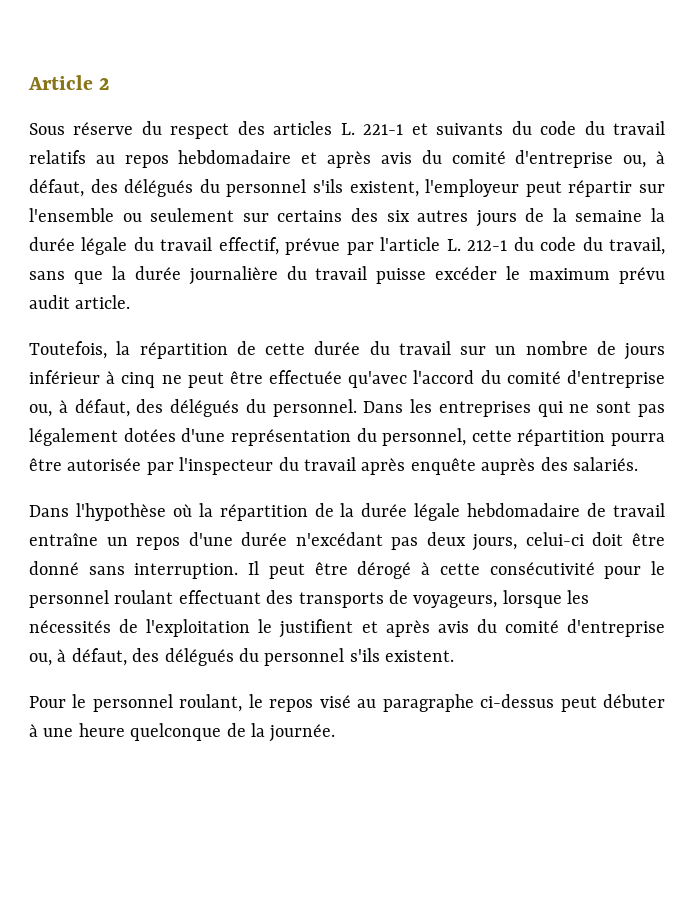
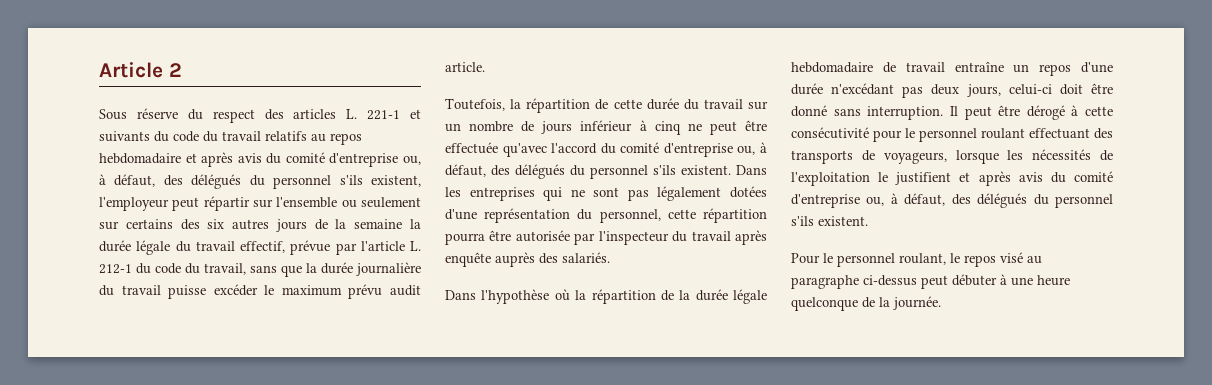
- Toutefois, la répartition de cette durée du travail sur un nombre de jours inférieur à cinq ne peut être effectuée qu'avec l'accord du comité d'entreprise ou, à défaut, des délégués du personnel.
+ Toutefois, la répartition de cette durée du travail sur un nombre de jours inférieur à cinq ne peut être effectuée qu'avec l'accord du comité d'entreprise ou, à défaut, des délégués du personnel s'ils existent.

